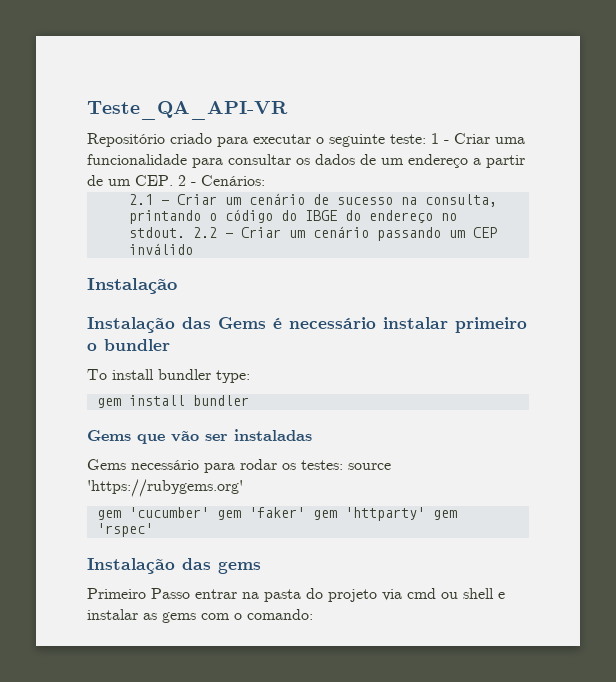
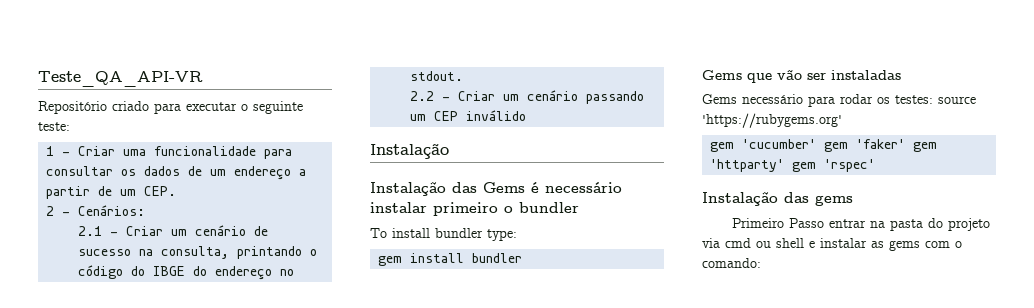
- Repositório criado para executar o seguinte teste: 1 - Criar uma funcionalidade para consultar os dados de um endereço a partir de um CEP. 2 - Cenários:
+ Repositório criado para executar o seguinte teste:
+ 1 - Criar uma funcionalidade para consultar os dados de um endereço a partir de um CEP.
+ 2 - Cenários:
- 2.1 - Criar um cenário de sucesso na consulta, printando o código do IBGE do endereço no stdout. 2.2 - Criar um cenário passando um CEP inválido
+ 2.1 - Criar um cenário de sucesso na consulta, printando o código do IBGE do endereço no stdout.
+ 2.2 - Criar um cenário passando um CEP inválido

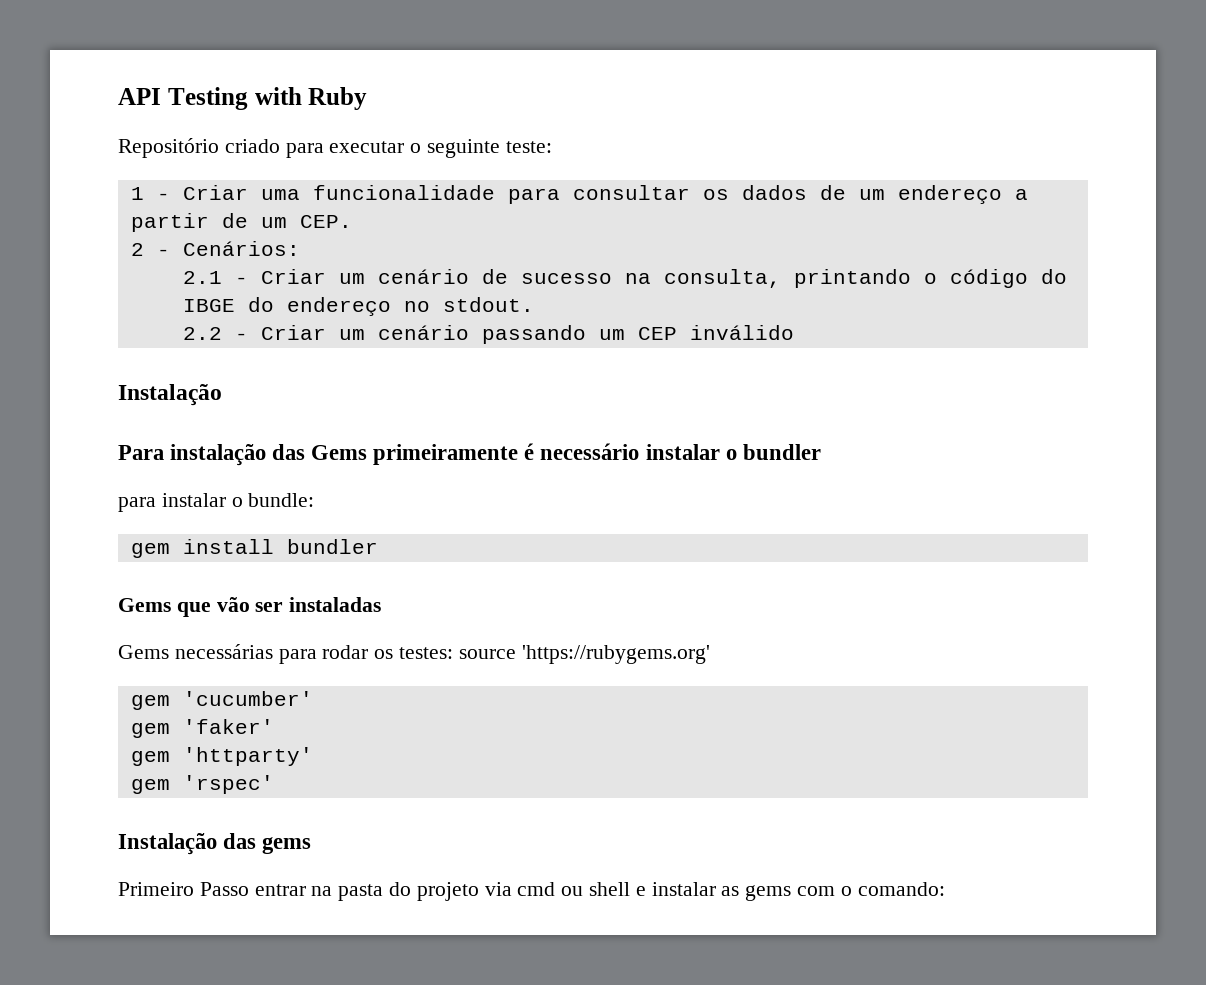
- Teste_QA_API-VR
+ API Testing with Ruby
- Instalação das Gems é necessário instalar primeiro o bundler
+ Para instalação das Gems primeiramente é necessário instalar o bundler
- To install bundler type:
+ para instalar o bundle:
- Gems necessário para rodar os testes: source 'https://rubygems.org'
+ Gems necessárias para rodar os testes: source 'https://rubygems.org'
- gem 'cucumber' gem 'faker' gem 'httparty' gem 'rspec'
+ gem 'cucumber'
+ gem 'faker'
+ gem 'httparty'
+ gem 'rspec'

